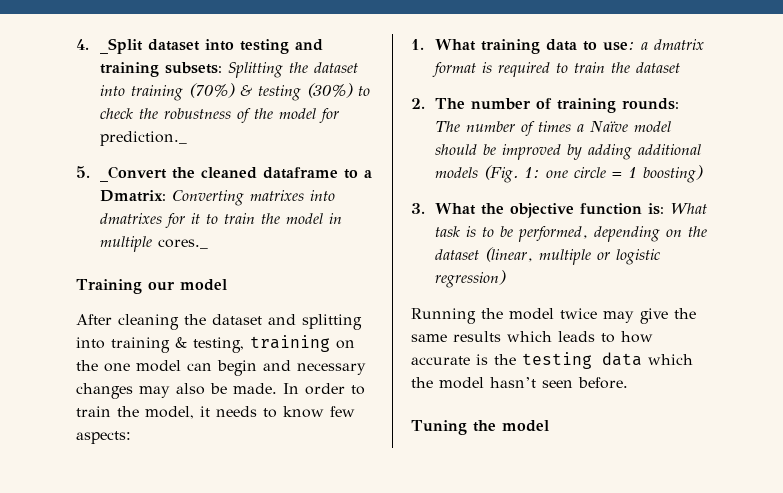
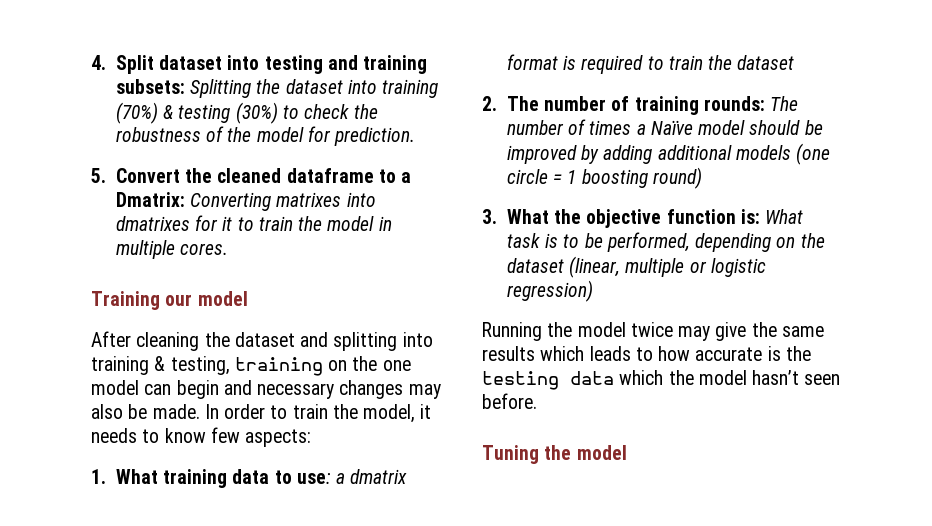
- 4. _Split dataset into testing and training subsets: Splitting the dataset into training (70%) & testing (30%) to check the robustness of the model for prediction._
+ 4. Split dataset into testing and training subsets: Splitting the dataset into training (70%) & testing (30%) to check the robustness of the model for prediction.
- 5. _Convert the cleaned dataframe to a Dmatrix: Converting matrixes into dmatrixes for it to train the model in multiple cores._
+ 5. Convert the cleaned dataframe to a Dmatrix: Converting matrixes into dmatrixes for it to train the model in multiple cores.
- 2. The number of training rounds: The number of times a Naïve model should be improved by adding additional models (Fig. 1: one circle = 1 boosting)
+ 2. The number of training rounds: The number of times a Naïve model should be improved by adding additional models (one circle = 1 boosting round)

